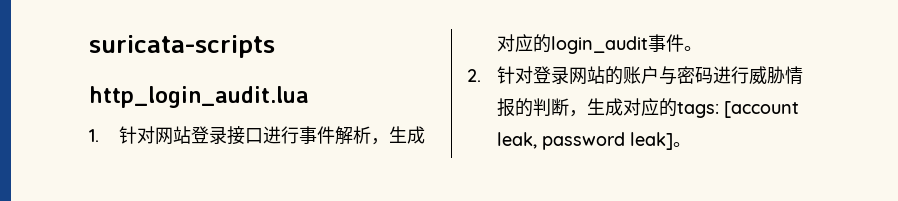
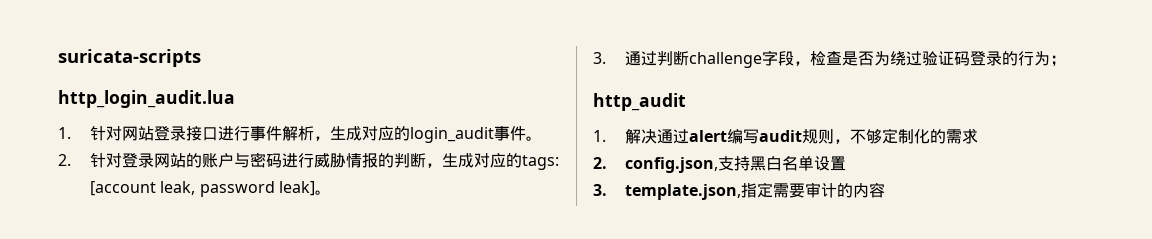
+ 3.通过判断challenge字段，检查是否为绕过验证码登录的行为；
+ http_audit
+ 1.解决通过alert编写audit规则，不够定制化的需求
+ 2. config.json,支持黑白名单设置
+ 3. template.json,指定需要审计的内容

